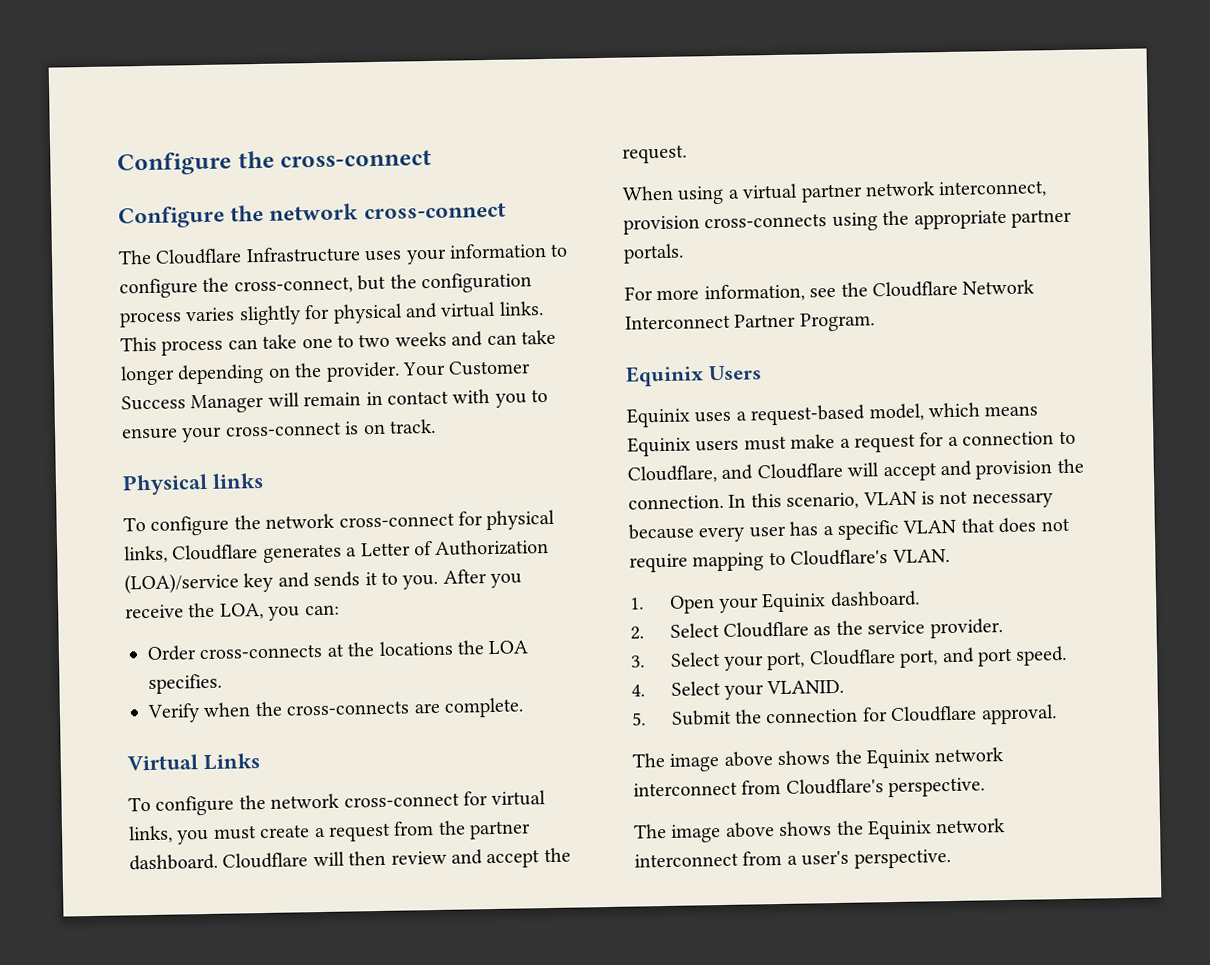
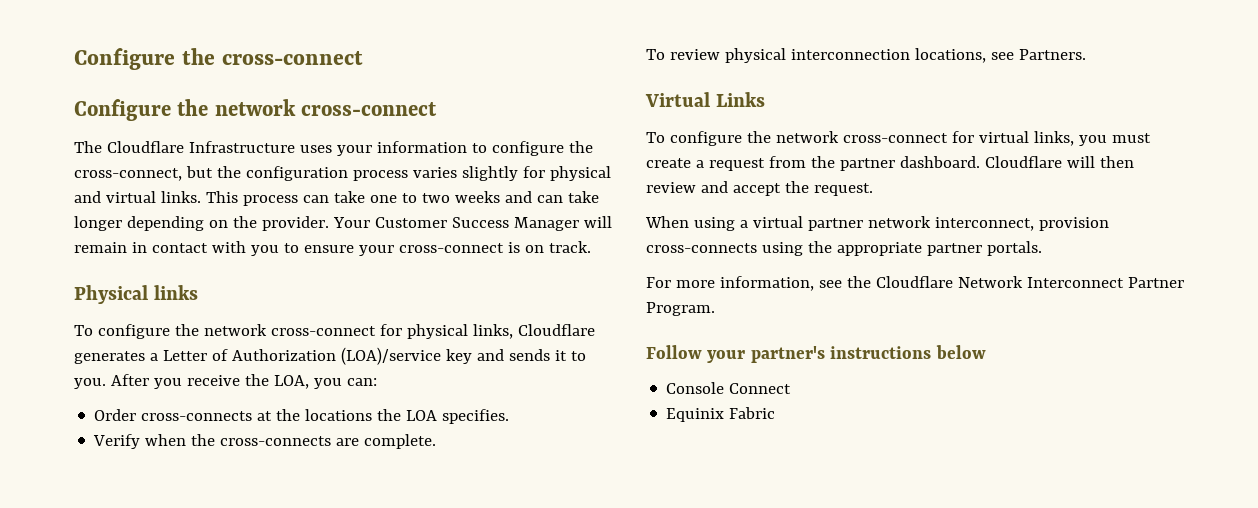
+ To review physical interconnection locations, see Partners.
- Equinix Users
- Equinix uses a request-based model, which means Equinix users must make a request for a connection to Cloudflare, and Cloudflare will accept and provision the connection. In this scenario, VLAN is not necessary because every user has a specific VLAN that does not require mapping to Cloudflare's VLAN.
- 1. Open your Equinix dashboard.
- 2. Select Cloudflare as the service provider.
- 3. Select your port, Cloudflare port, and port speed.
- 4. Select your VLANID.
- 5. Submit the connection for Cloudflare approval.
- The image above shows the Equinix network interconnect from Cloudflare's perspective.
- The image above shows the Equinix network interconnect from a user's perspective.
+ Follow your partner's instructions below
+ Console Connect
+ Equinix Fabric

